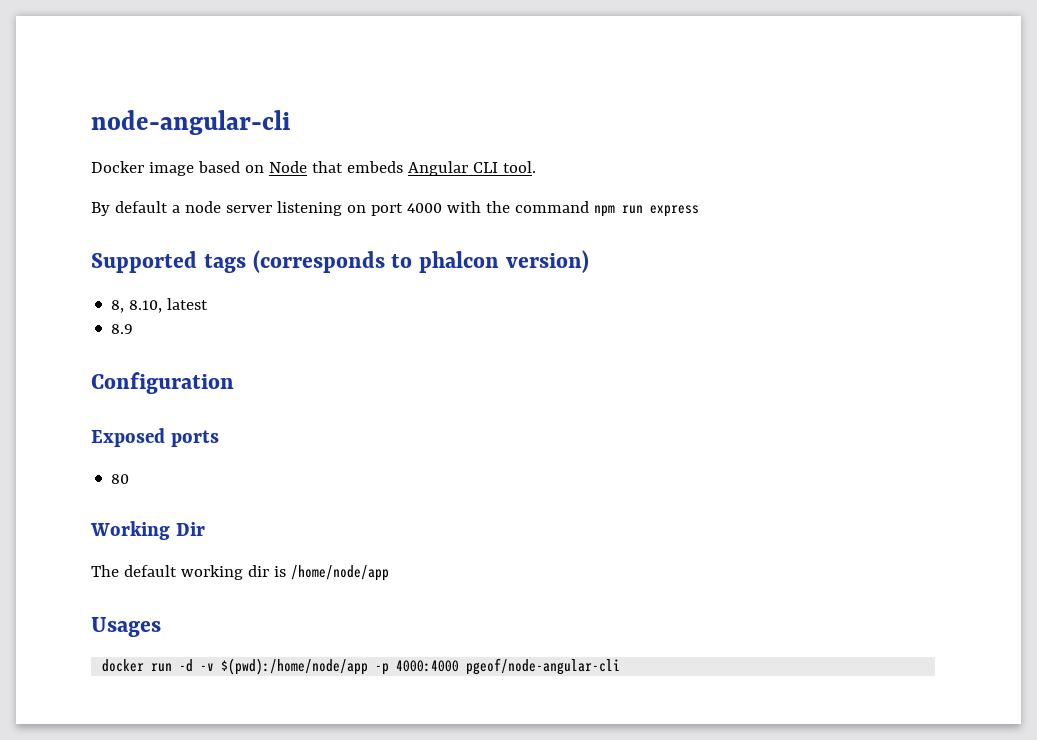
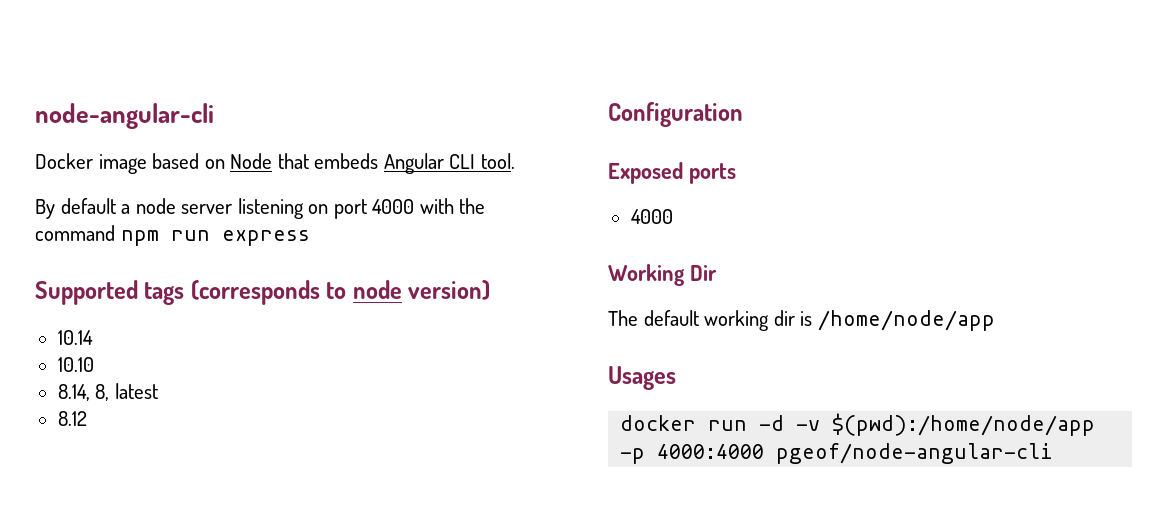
- Supported tags (corresponds to phalcon version)
+ Supported tags (corresponds to node version)
- 8, 8.10, latest
+ 10.14
+ 10.10
+ 8.14, 8, latest
- 8.9
+ 8.12
  Exposed ports
- 80
+ 4000

